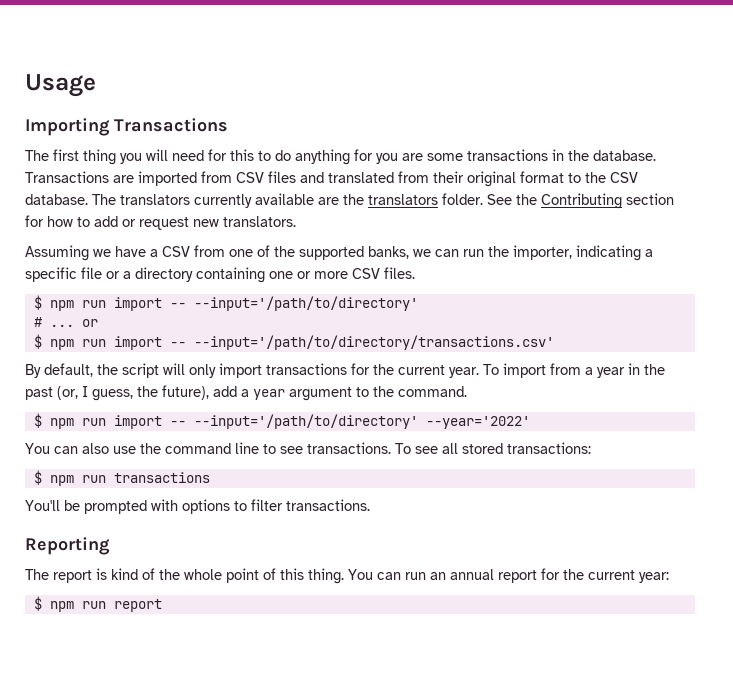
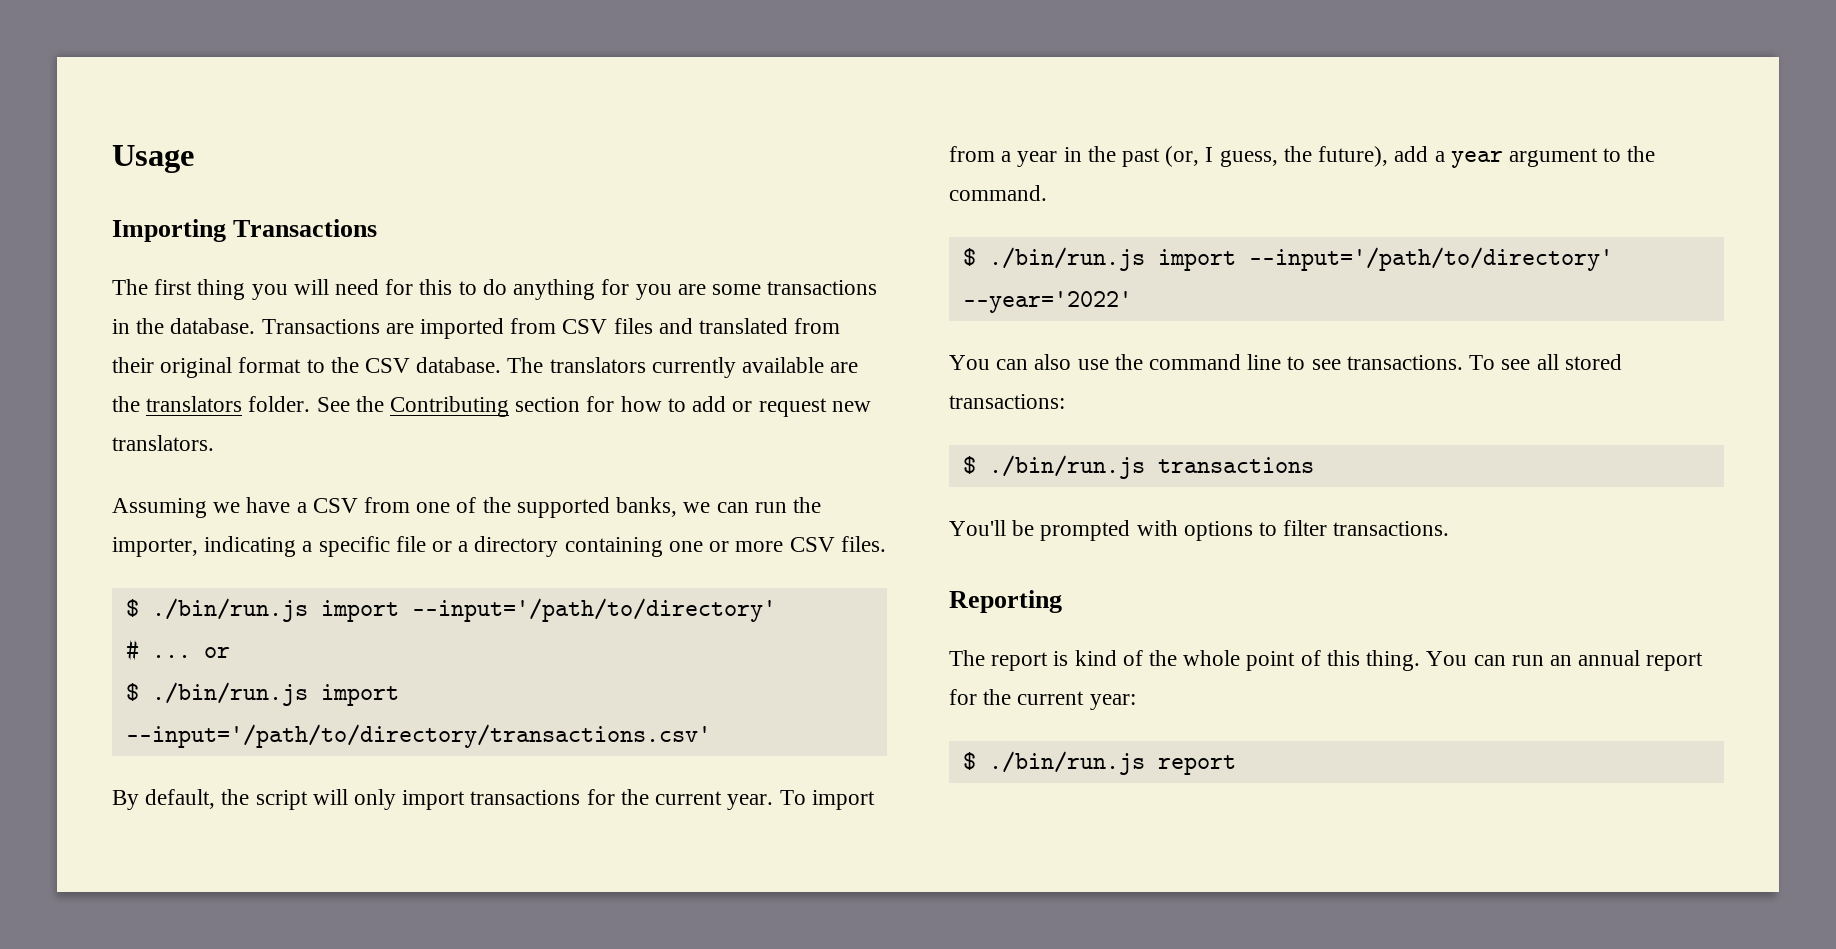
  Assuming we have a CSV from one of the supported banks, we can run the importer, indicating a specific file or a directory containing one or more CSV files.
- $ npm run import -- --input='/path/to/directory'
+ $ ./bin/run.js import --input='/path/to/directory'
- $ npm run import -- --input='/path/to/directory/transactions.csv'
+ $ ./bin/run.js import --input='/path/to/directory/transactions.csv'
- $ npm run import -- --input='/path/to/directory' --year='2022'
+ $ ./bin/run.js import --input='/path/to/directory' --year='2022'
- $ npm run transactions
+ $ ./bin/run.js transactions
- $ npm run report
+ $ ./bin/run.js report

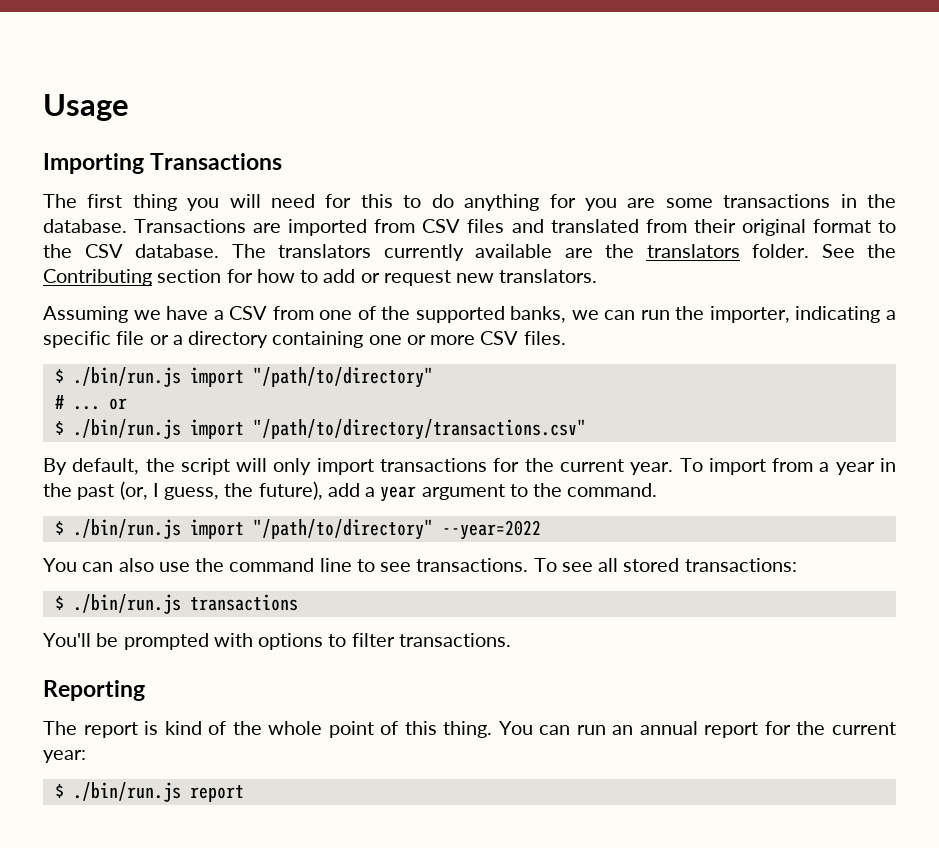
  Assuming we have a CSV from one of the supported banks, we can run the importer, indicating a specific file or a directory containing one or more CSV files.
- $ ./bin/run.js import --input='/path/to/directory'
+ $ ./bin/run.js import "/path/to/directory"
- $ ./bin/run.js import --input='/path/to/directory/transactions.csv'
+ $ ./bin/run.js import "/path/to/directory/transactions.csv"
- $ ./bin/run.js import --input='/path/to/directory' --year='2022'
+ $ ./bin/run.js import "/path/to/directory" --year=2022

